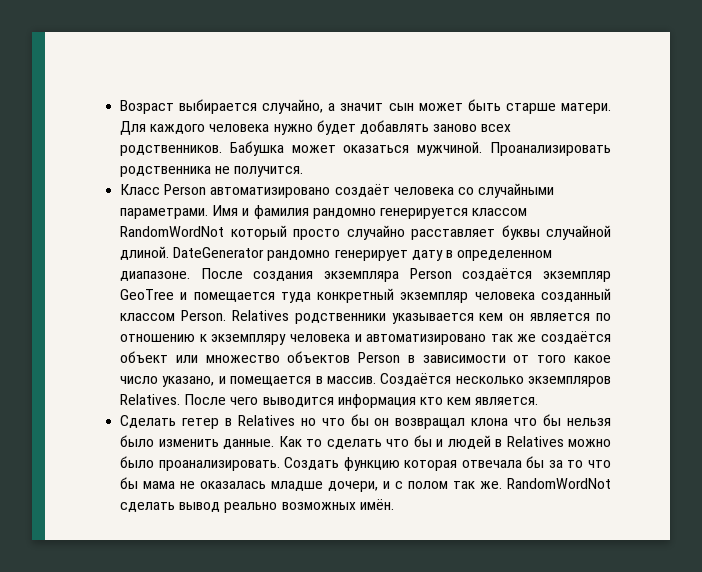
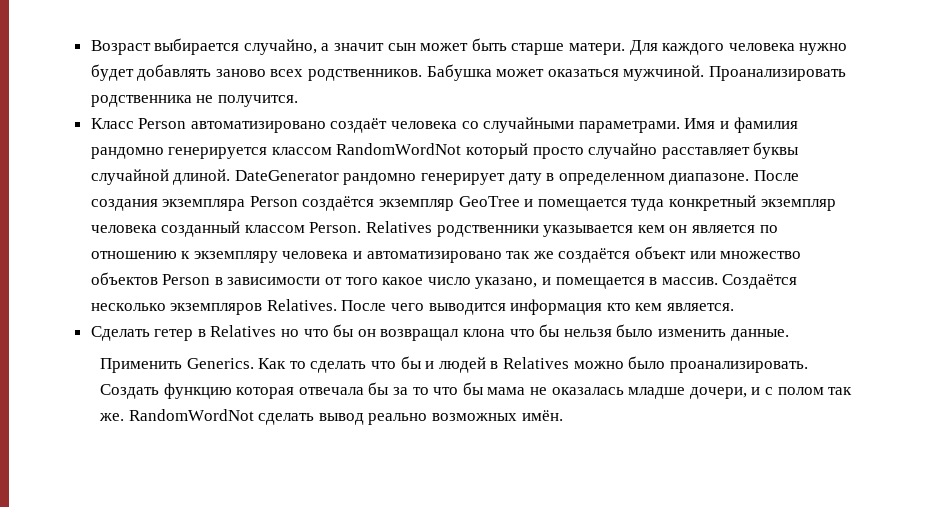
- Сделать гетер в Relatives но что бы он возвращал клона что бы нельзя было изменить данные. Как то сделать что бы и людей в Relatives можно было проанализировать.
+ Сделать гетер в Relatives но что бы он возвращал клона что бы нельзя было изменить данные.
+ Применить Generics. Как то сделать что бы и людей в Relatives можно было проанализировать.

